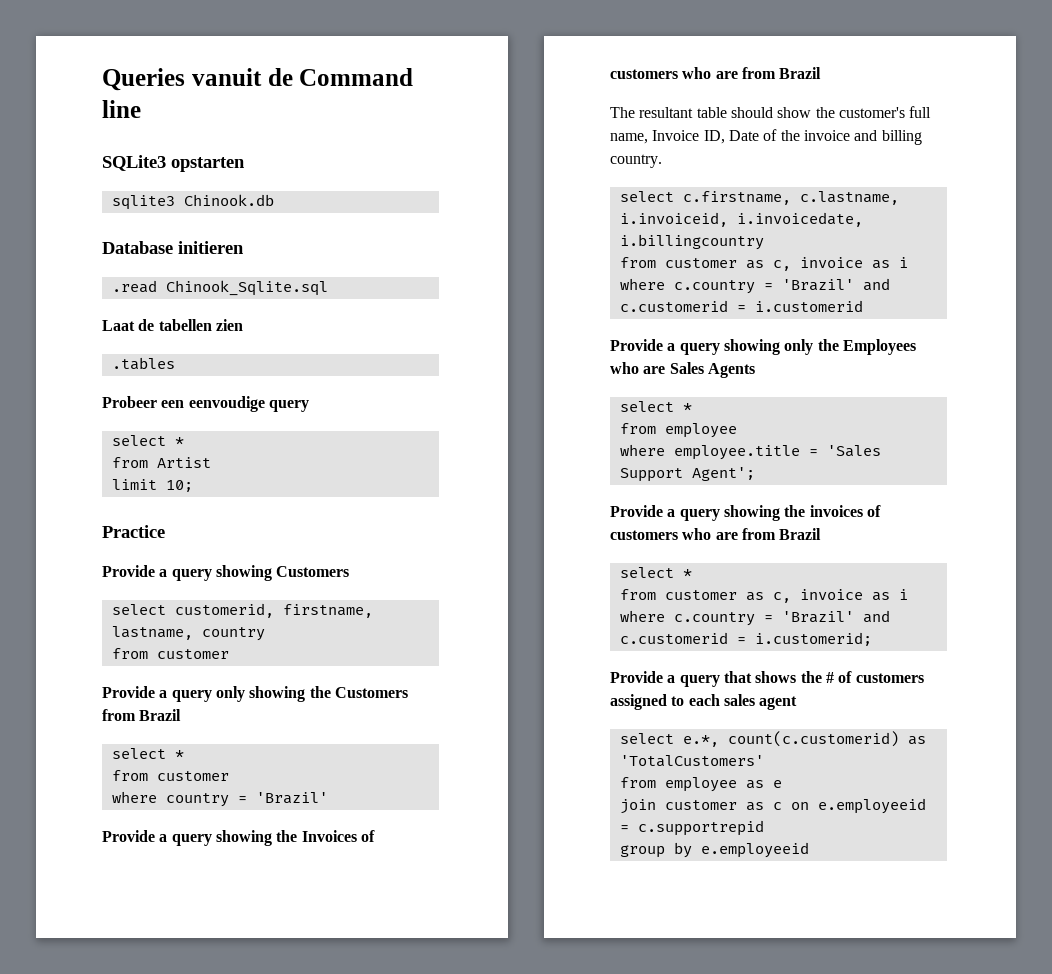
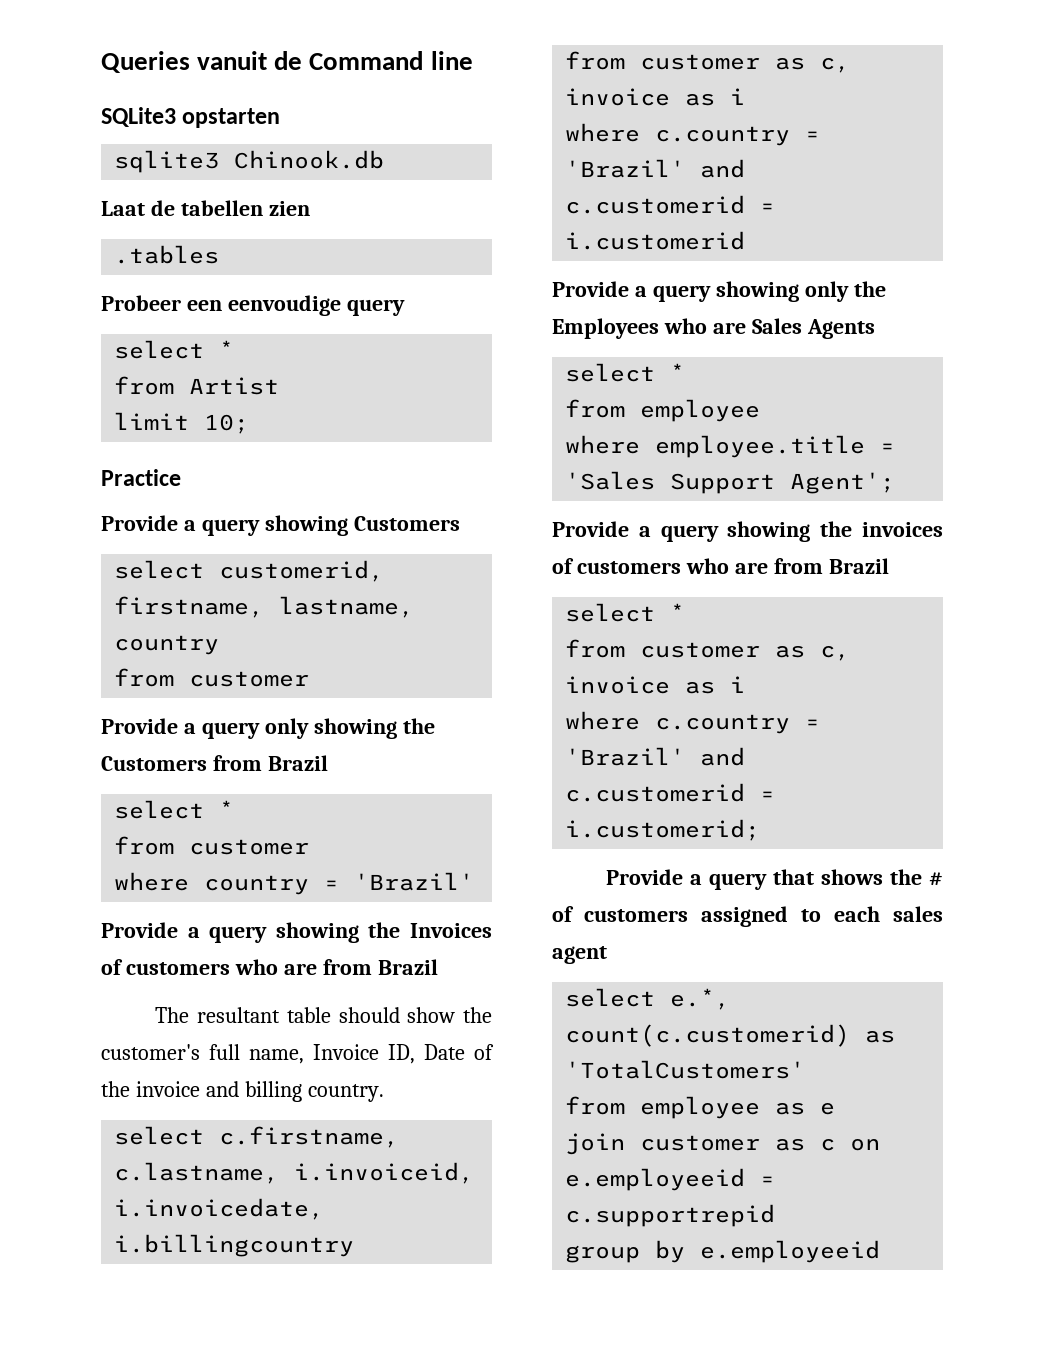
- Database initieren
- .read Chinook_Sqlite.sql

